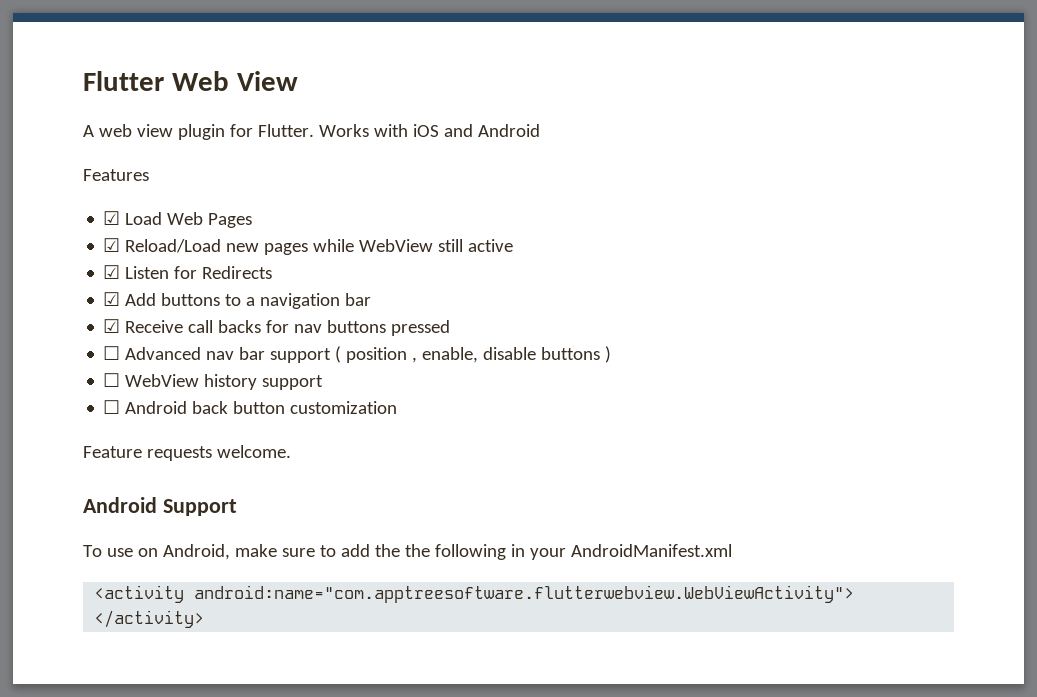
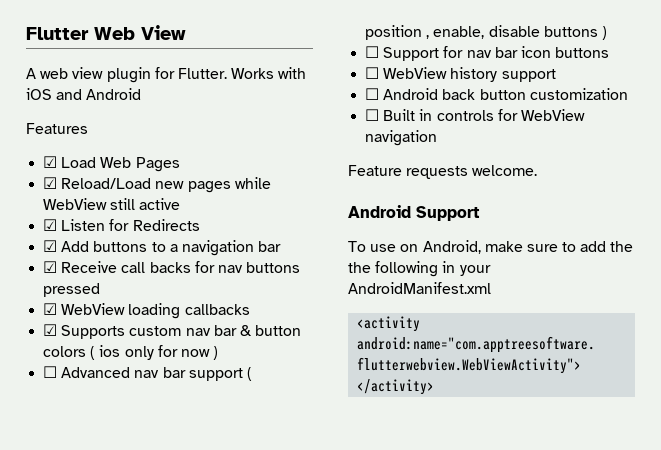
+ ☑ WebView loading callbacks
+ ☑ Supports custom nav bar & button colors ( ios only for now )
+ ☐ Support for nav bar icon buttons
+ ☐ Built in controls for WebView navigation

